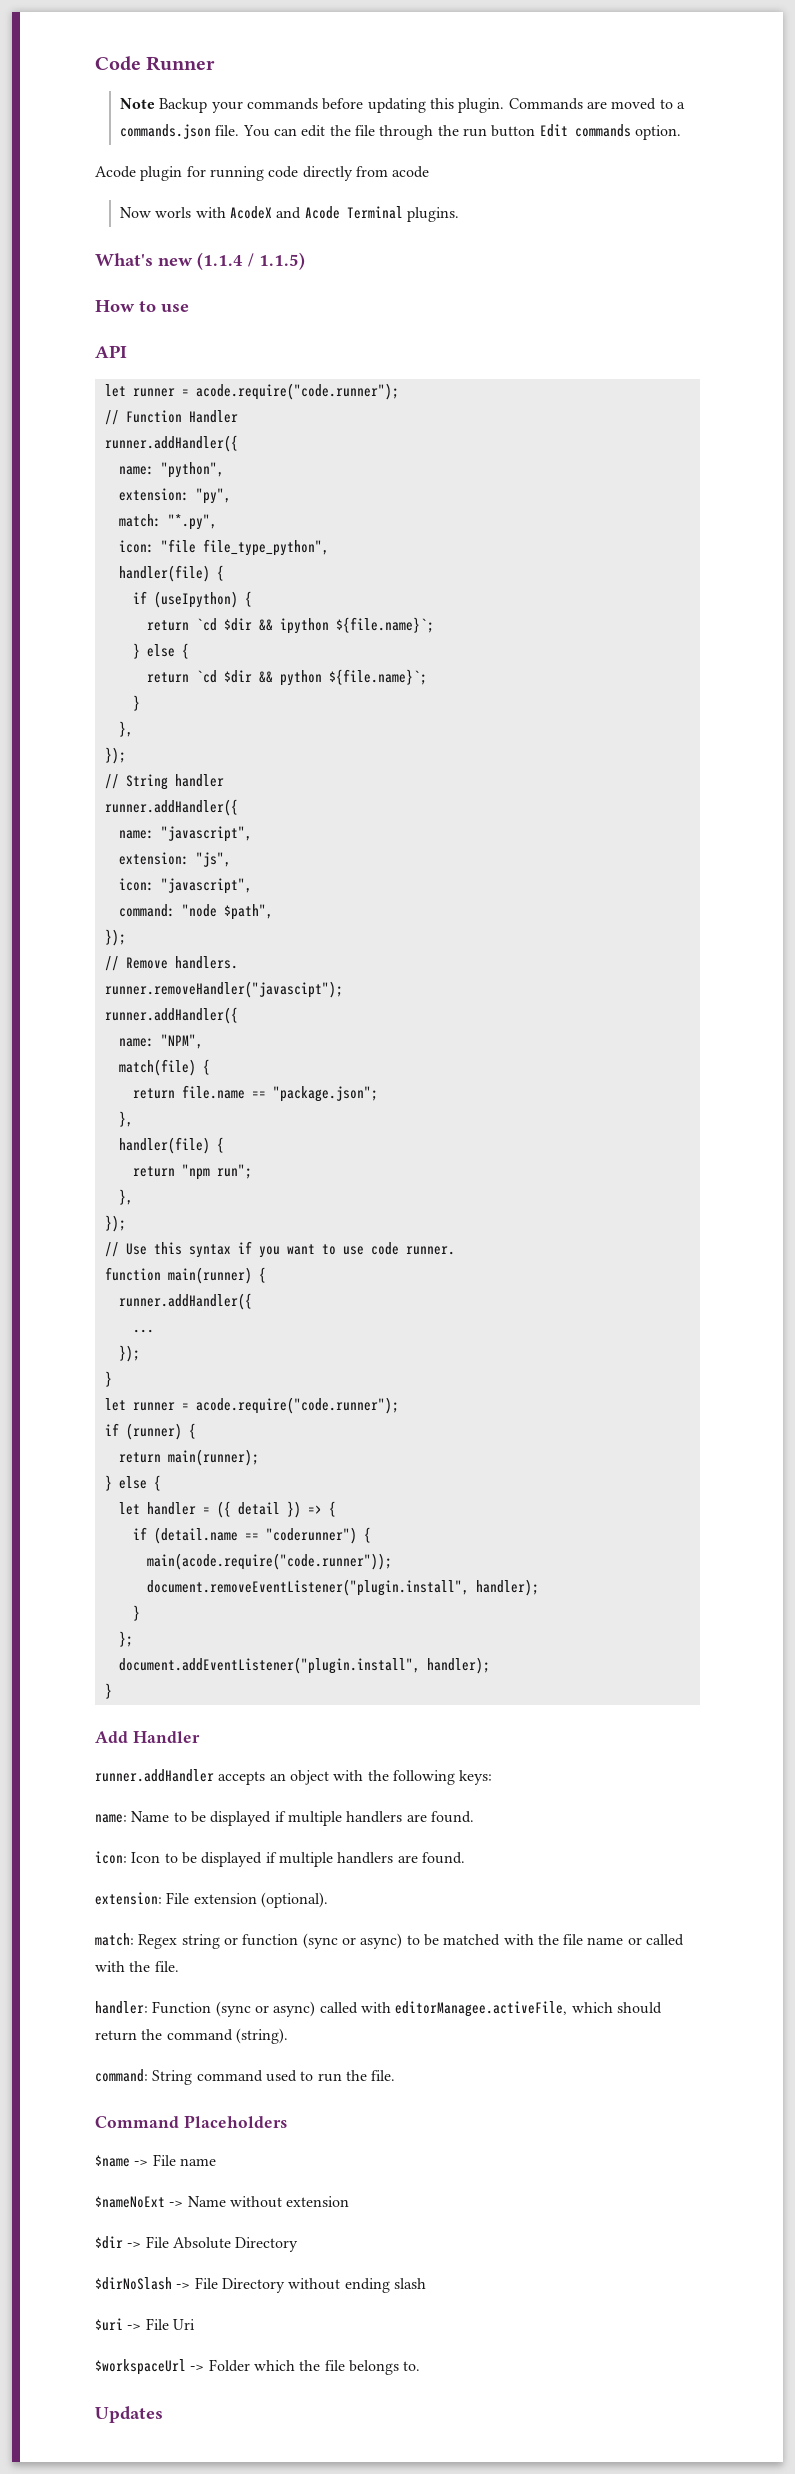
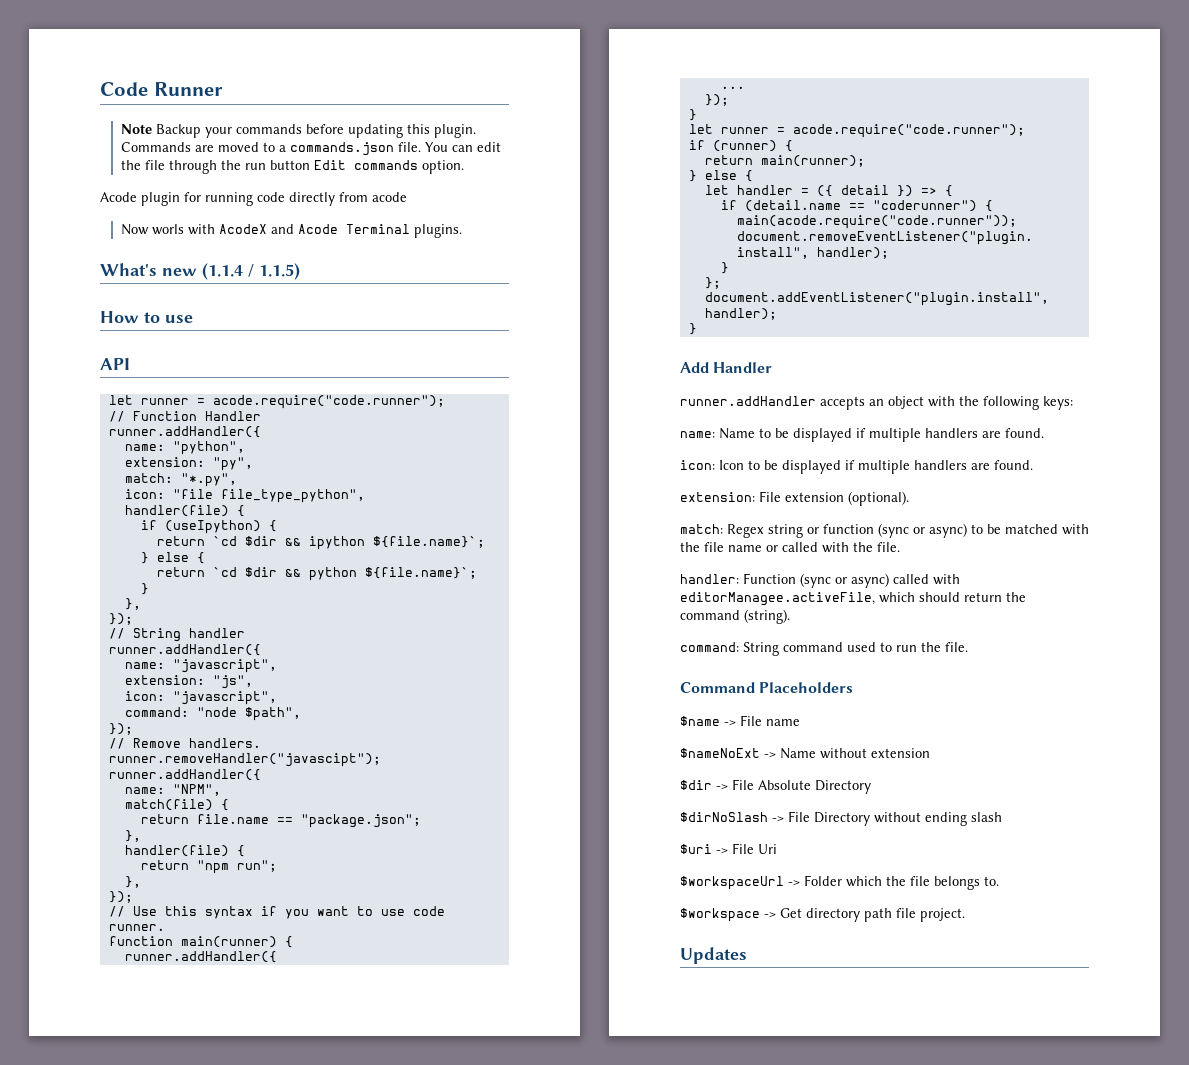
+ $workspace -> Get directory path file project.

